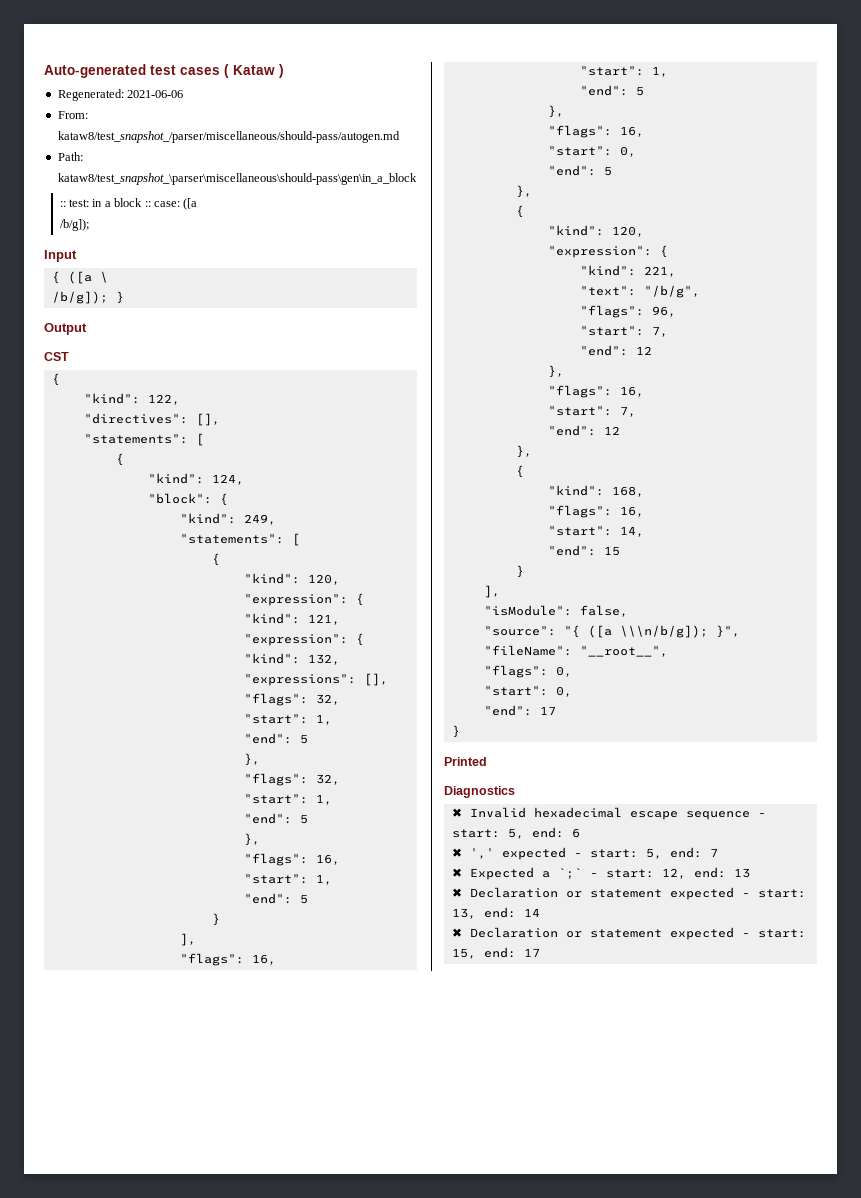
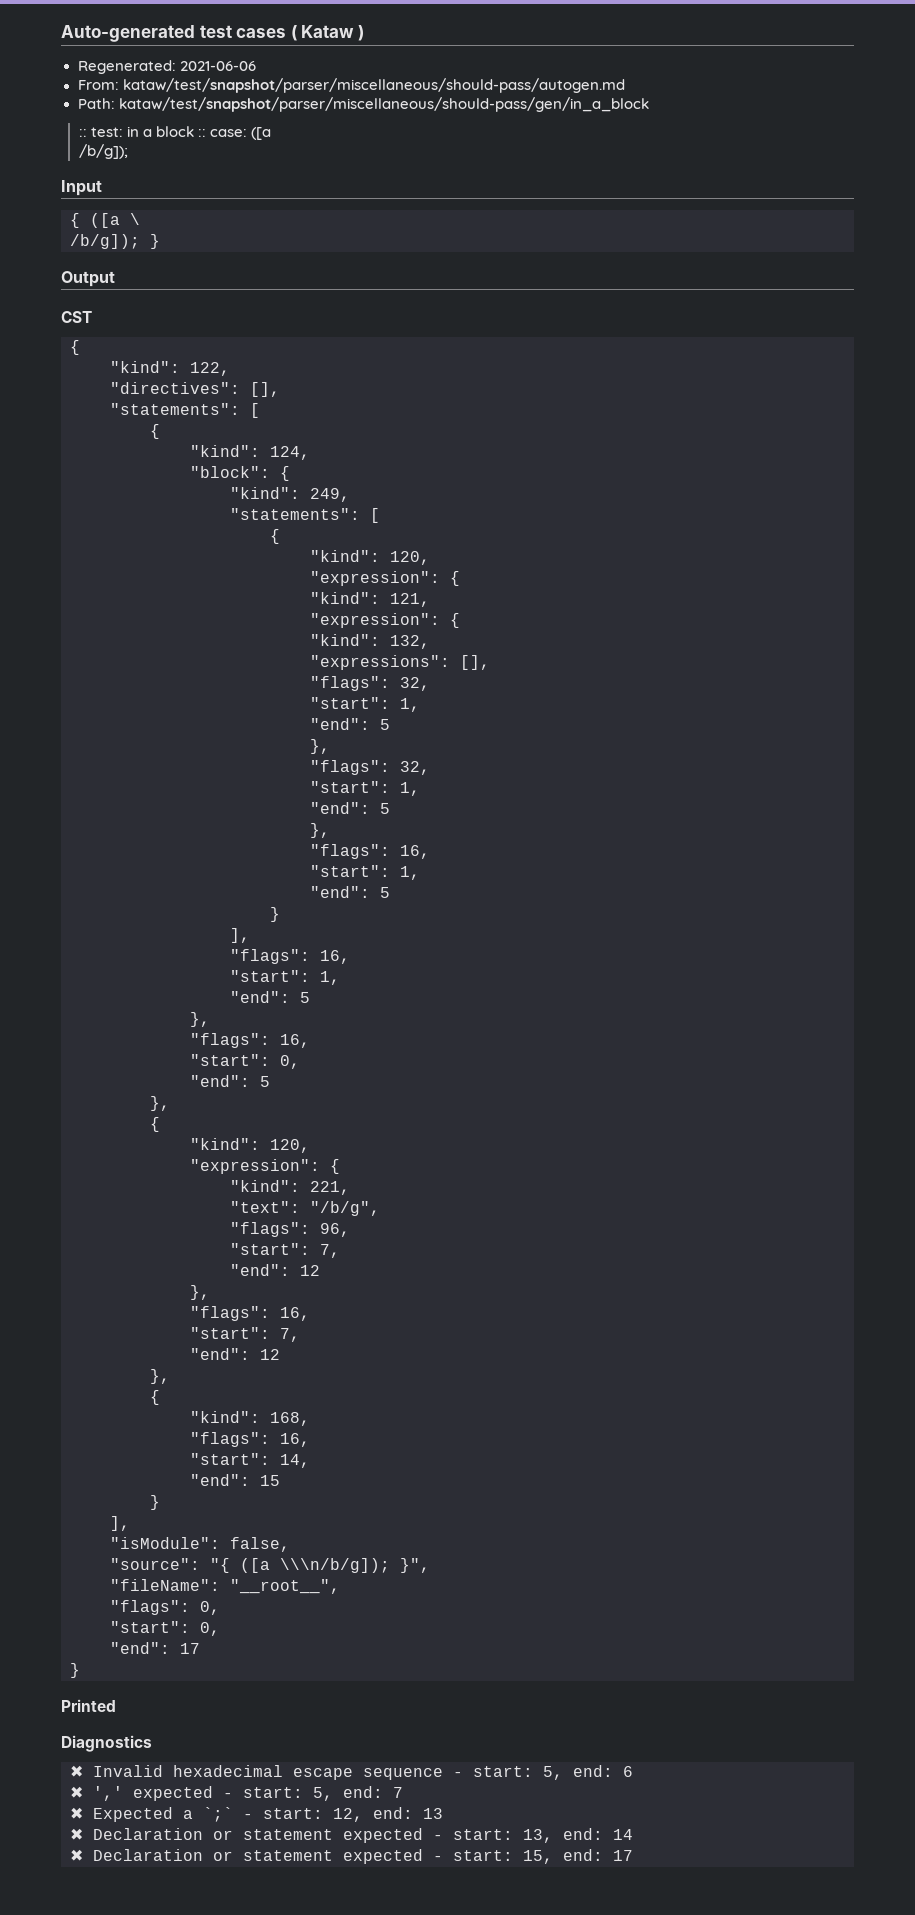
- From: kataw8/test_snapshot_/parser/miscellaneous/should-pass/autogen.md
+ From: kataw/test/snapshot/parser/miscellaneous/should-pass/autogen.md
- Path: kataw8/test_snapshot_\parser\miscellaneous\should-pass\gen\in_a_block
+ Path: kataw/test/snapshot/parser/miscellaneous/should-pass/gen/in_a_block

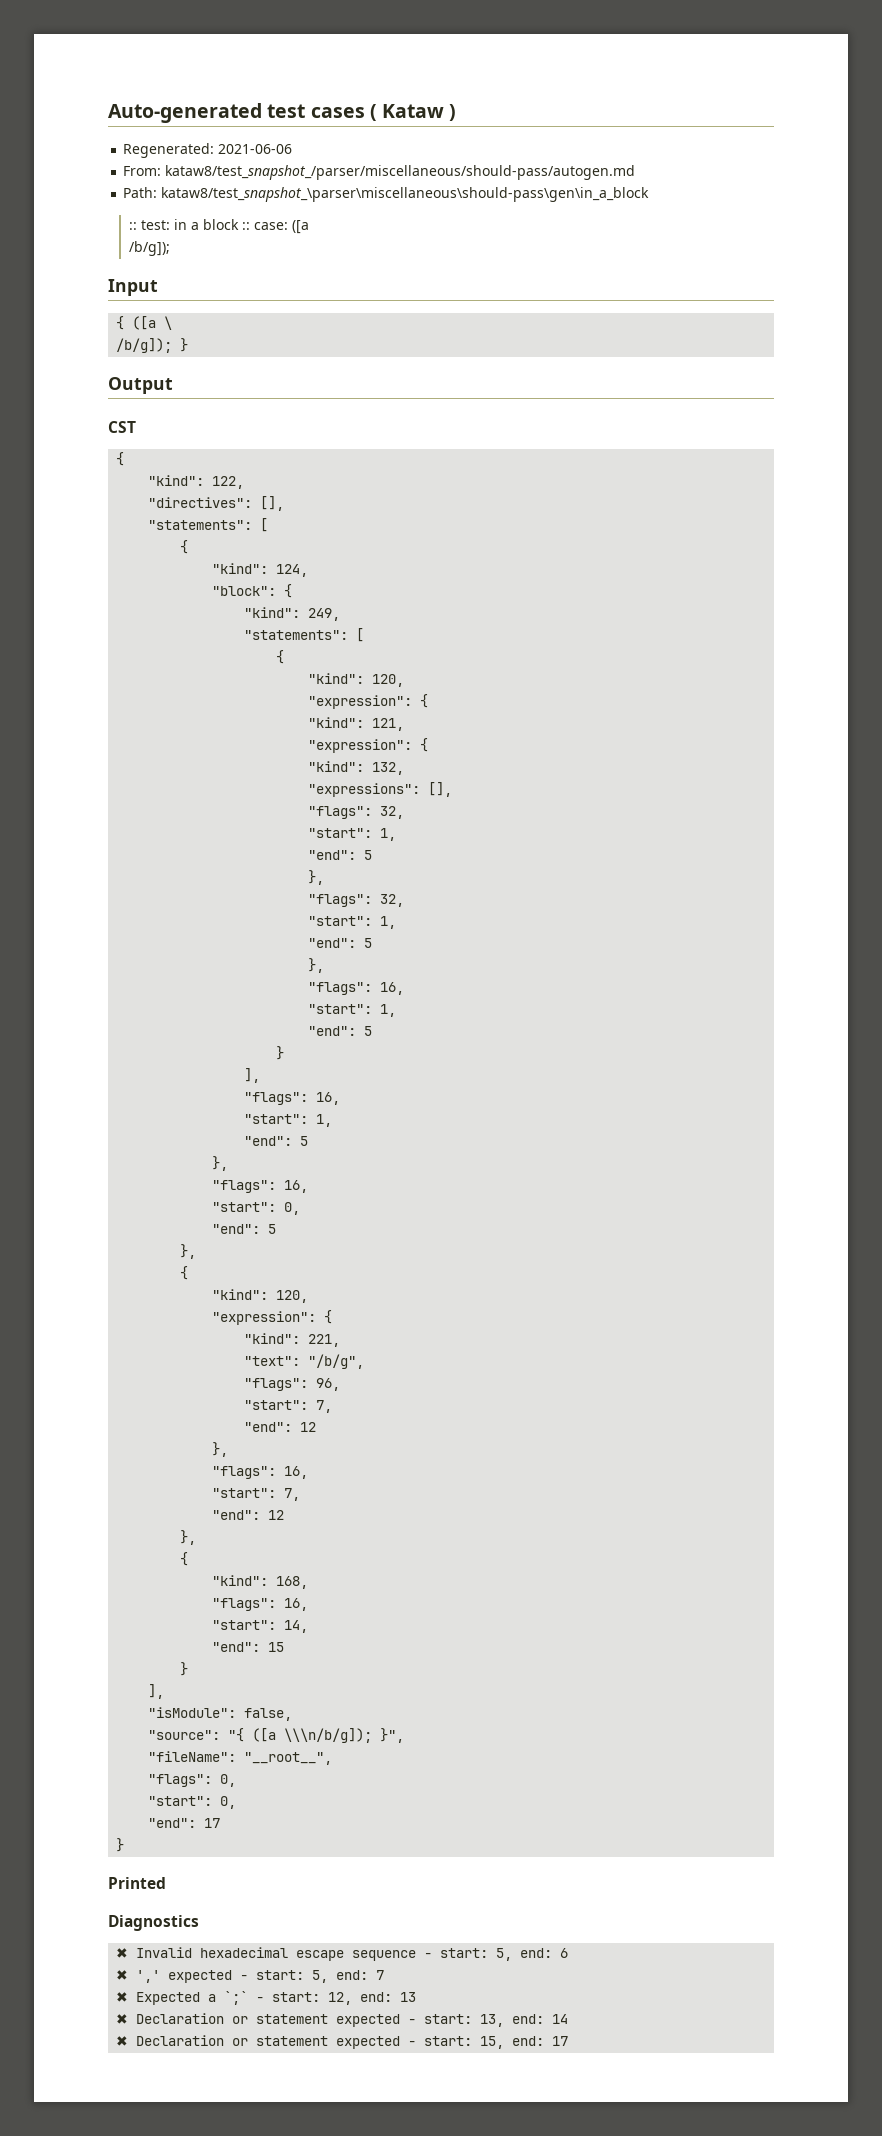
- From: kataw/test/snapshot/parser/miscellaneous/should-pass/autogen.md
+ From: kataw8/test_snapshot_/parser/miscellaneous/should-pass/autogen.md
- Path: kataw/test/snapshot/parser/miscellaneous/should-pass/gen/in_a_block
+ Path: kataw8/test_snapshot_\parser\miscellaneous\should-pass\gen\in_a_block

